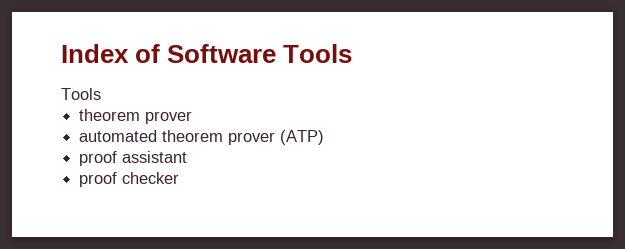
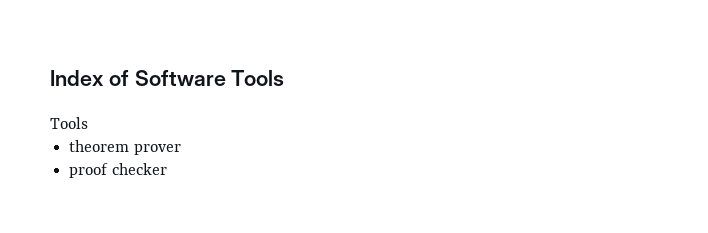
- automated theorem prover (ATP)
- proof assistant

